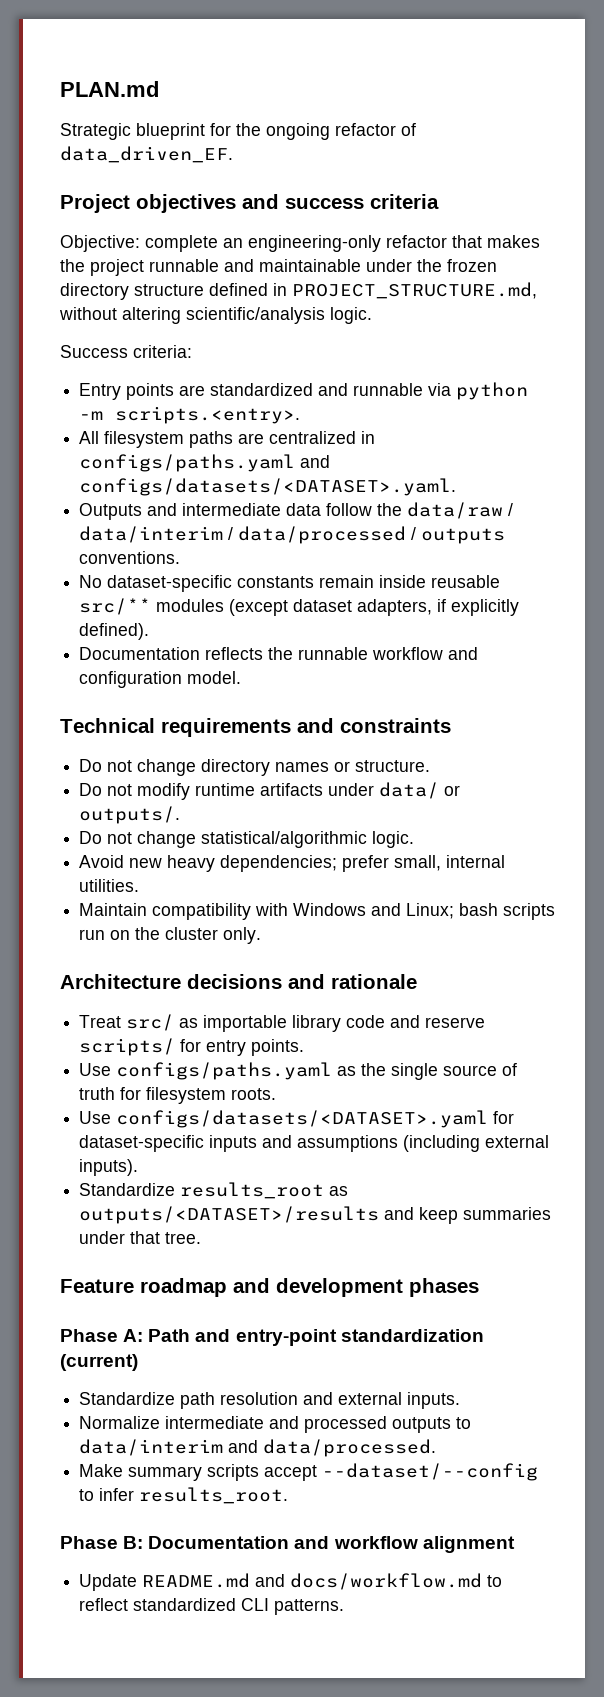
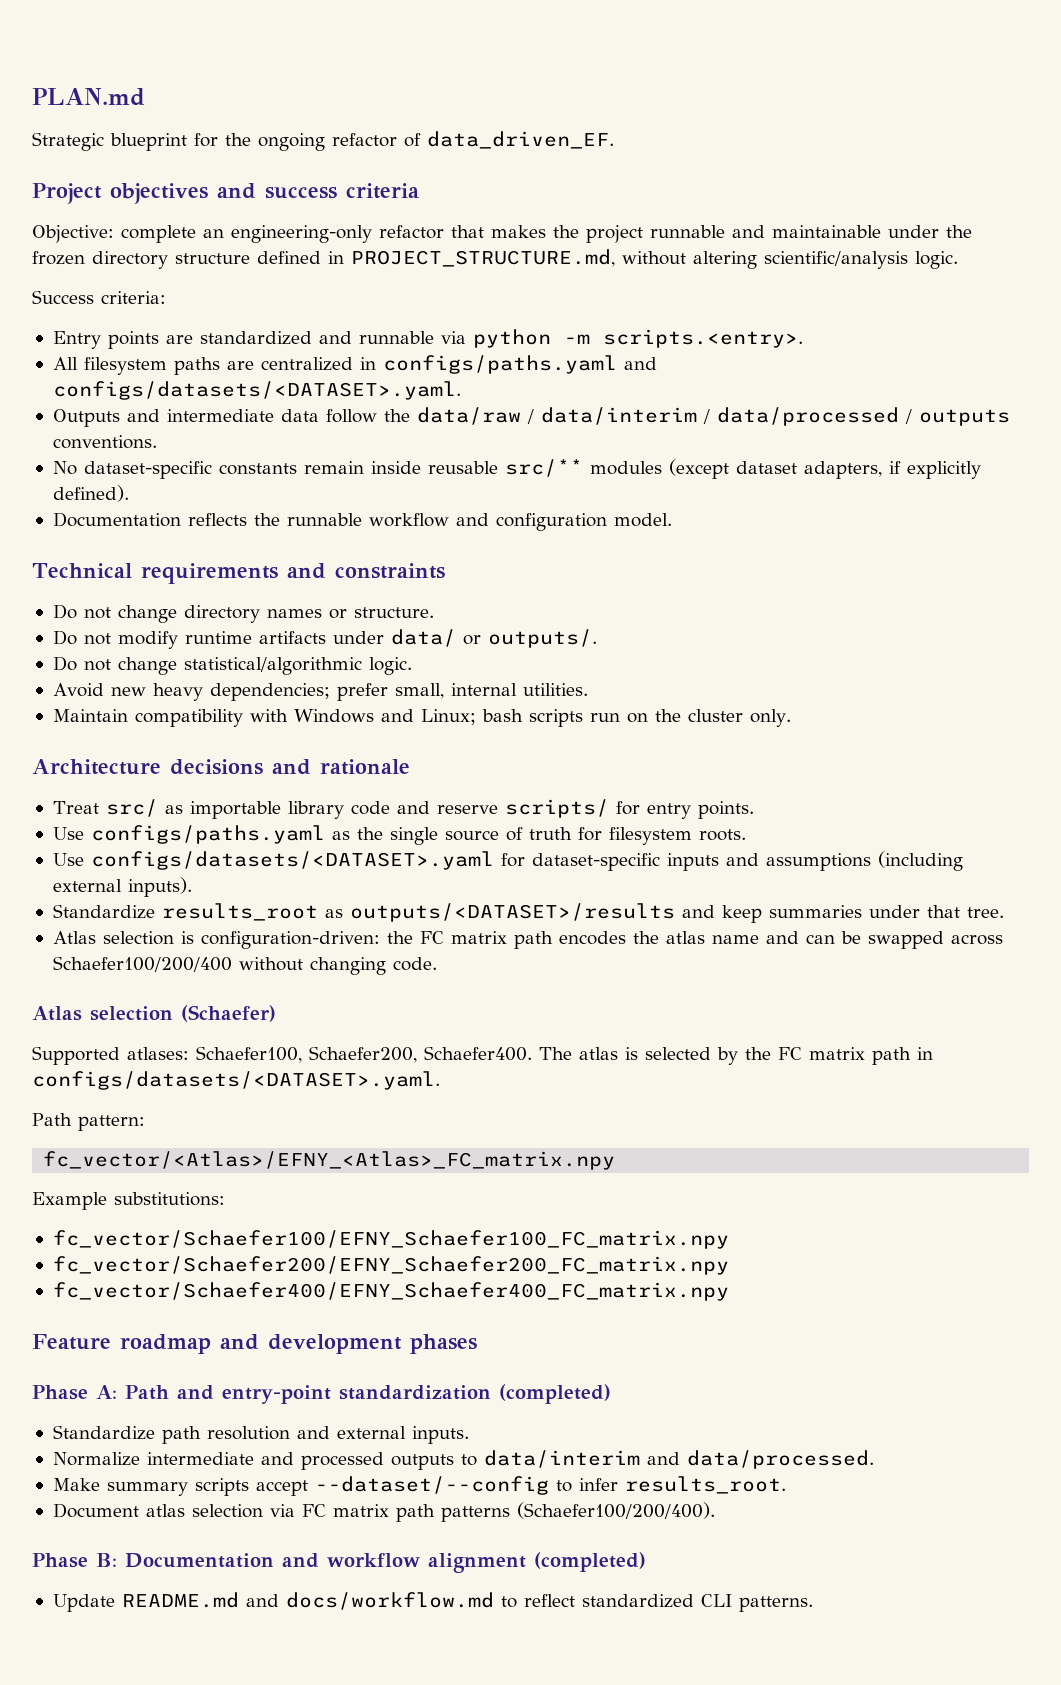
+ Atlas selection is configuration-driven: the FC matrix path encodes the atlas name and can be swapped across Schaefer100/200/400 without changing code.
+ Atlas selection (Schaefer)
+ Supported atlases: Schaefer100, Schaefer200, Schaefer400. The atlas is selected by the FC matrix path in configs/datasets/<DATASET>.yaml.
+ Path pattern:
+ fc_vector/<Atlas>/EFNY_<Atlas>_FC_matrix.npy
+ Example substitutions:
+ fc_vector/Schaefer100/EFNY_Schaefer100_FC_matrix.npy
+ fc_vector/Schaefer200/EFNY_Schaefer200_FC_matrix.npy
+ fc_vector/Schaefer400/EFNY_Schaefer400_FC_matrix.npy
- Phase A: Path and entry-point standardization (current)
+ Phase A: Path and entry-point standardization (completed)
+ Document atlas selection via FC matrix path patterns (Schaefer100/200/400).
- Phase B: Documentation and workflow alignment
+ Phase B: Documentation and workflow alignment (completed)

